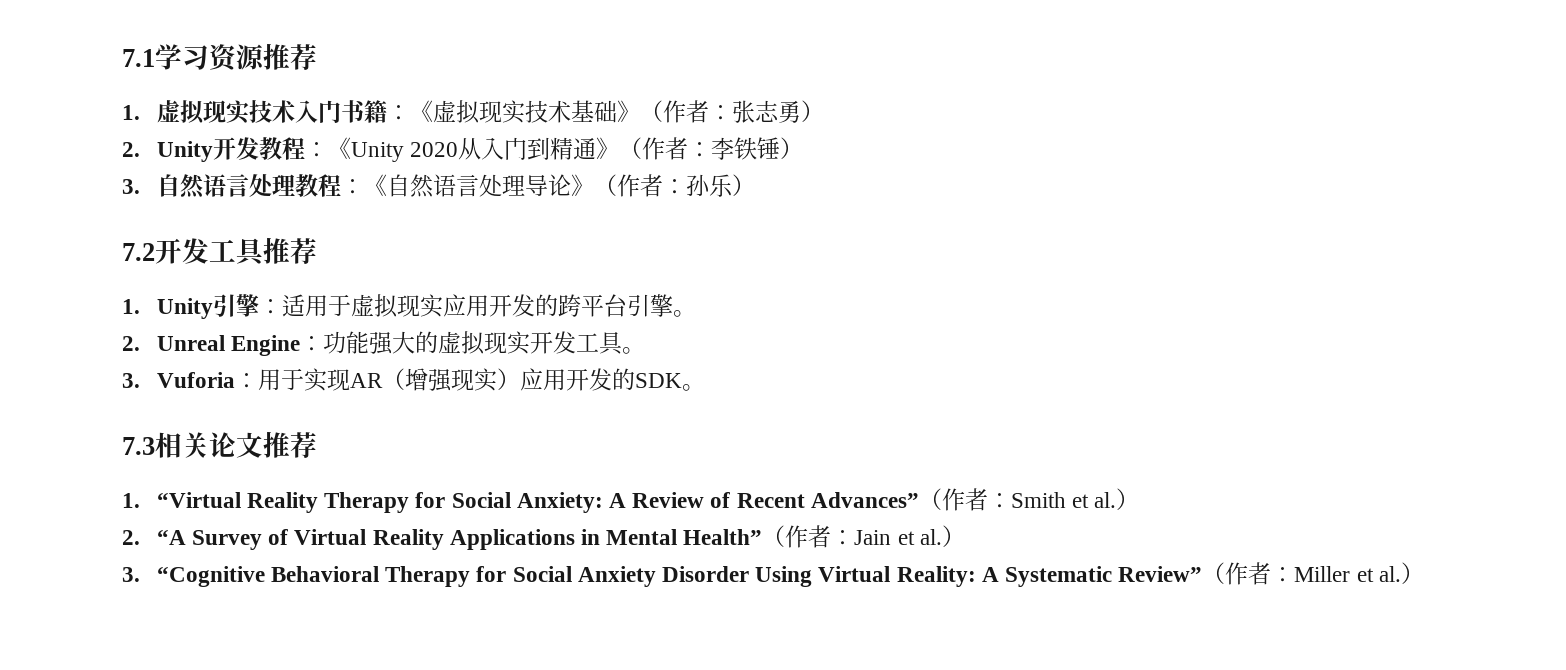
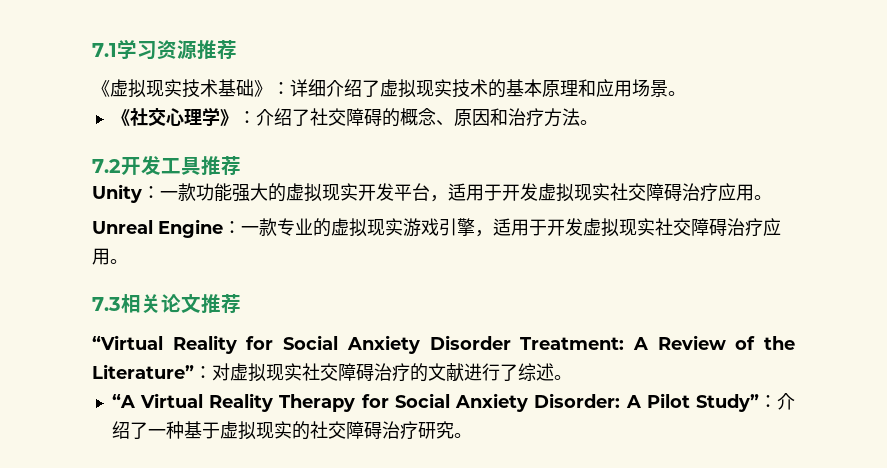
- 1.虚拟现实技术入门书籍：《虚拟现实技术基础》（作者：张志勇）
- 2. Unity开发教程：《Unity 2020从入门到精通》（作者：李铁锤）
- 3.自然语言处理教程：《自然语言处理导论》（作者：孙乐）
+ 《虚拟现实技术基础》：详细介绍了虚拟现实技术的基本原理和应用场景。
+ 《社交心理学》：介绍了社交障碍的概念、原因和治疗方法。
  7.2开发工具推荐
- 1. Unity引擎：适用于虚拟现实应用开发的跨平台引擎。
- 2. Unreal Engine：功能强大的虚拟现实开发工具。
- 3. Vuforia：用于实现AR（增强现实）应用开发的SDK。
+ Unity：一款功能强大的虚拟现实开发平台，适用于开发虚拟现实社交障碍治疗应用。
+ Unreal Engine：一款专业的虚拟现实游戏引擎，适用于开发虚拟现实社交障碍治疗应用。
- 1. “Virtual Reality Therapy for Social Anxiety: A Review of Recent Advances”（作者：Smith et al.）
- 2. “A Survey of Virtual Reality Applications in Mental Health”（作者：Jain et al.）
- 3. “Cognitive Behavioral Therapy for Social Anxiety Disorder Using Virtual Reality: A Systematic Review”（作者：Miller et al.）
+ “Virtual Reality for Social Anxiety Disorder Treatment: A Review of the Literature”：对虚拟现实社交障碍治疗的文献进行了综述。
+ “A Virtual Reality Therapy for Social Anxiety Disorder: A Pilot Study”：介绍了一种基于虚拟现实的社交障碍治疗研究。

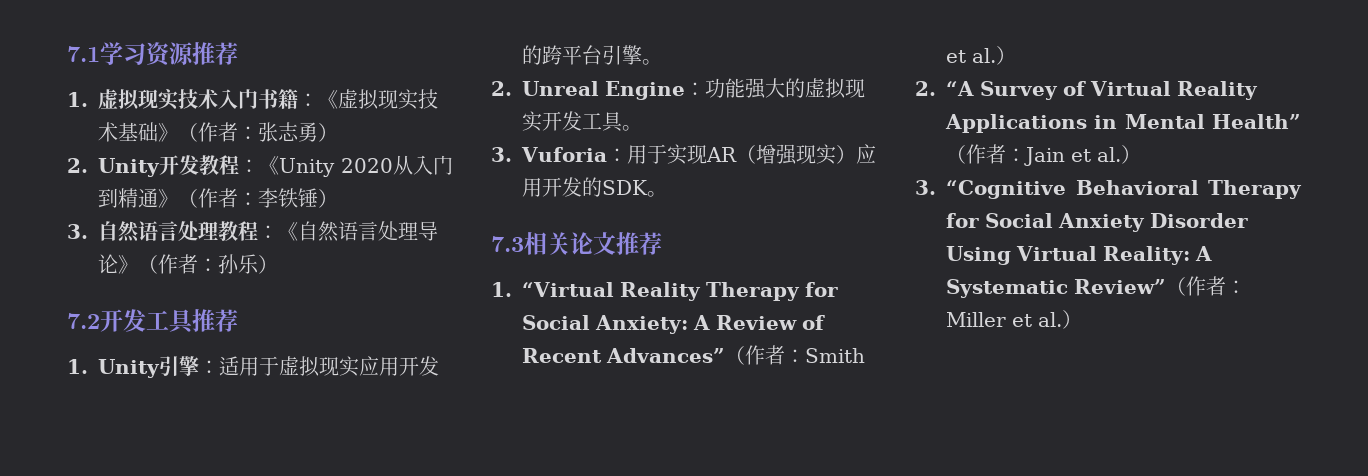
- 《虚拟现实技术基础》：详细介绍了虚拟现实技术的基本原理和应用场景。
- 《社交心理学》：介绍了社交障碍的概念、原因和治疗方法。
+ 1.虚拟现实技术入门书籍：《虚拟现实技术基础》（作者：张志勇）
+ 2. Unity开发教程：《Unity 2020从入门到精通》（作者：李铁锤）
+ 3.自然语言处理教程：《自然语言处理导论》（作者：孙乐）
  7.2开发工具推荐
- Unity：一款功能强大的虚拟现实开发平台，适用于开发虚拟现实社交障碍治疗应用。
- Unreal Engine：一款专业的虚拟现实游戏引擎，适用于开发虚拟现实社交障碍治疗应用。
+ 1. Unity引擎：适用于虚拟现实应用开发的跨平台引擎。
+ 2. Unreal Engine：功能强大的虚拟现实开发工具。
+ 3. Vuforia：用于实现AR（增强现实）应用开发的SDK。
- “Virtual Reality for Social Anxiety Disorder Treatment: A Review of the Literature”：对虚拟现实社交障碍治疗的文献进行了综述。
- “A Virtual Reality Therapy for Social Anxiety Disorder: A Pilot Study”：介绍了一种基于虚拟现实的社交障碍治疗研究。
+ 1. “Virtual Reality Therapy for Social Anxiety: A Review of Recent Advances”（作者：Smith et al.）
+ 2. “A Survey of Virtual Reality Applications in Mental Health”（作者：Jain et al.）
+ 3. “Cognitive Behavioral Therapy for Social Anxiety Disorder Using Virtual Reality: A Systematic Review”（作者：Miller et al.）

